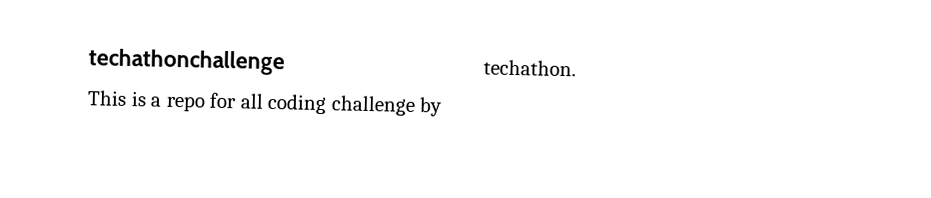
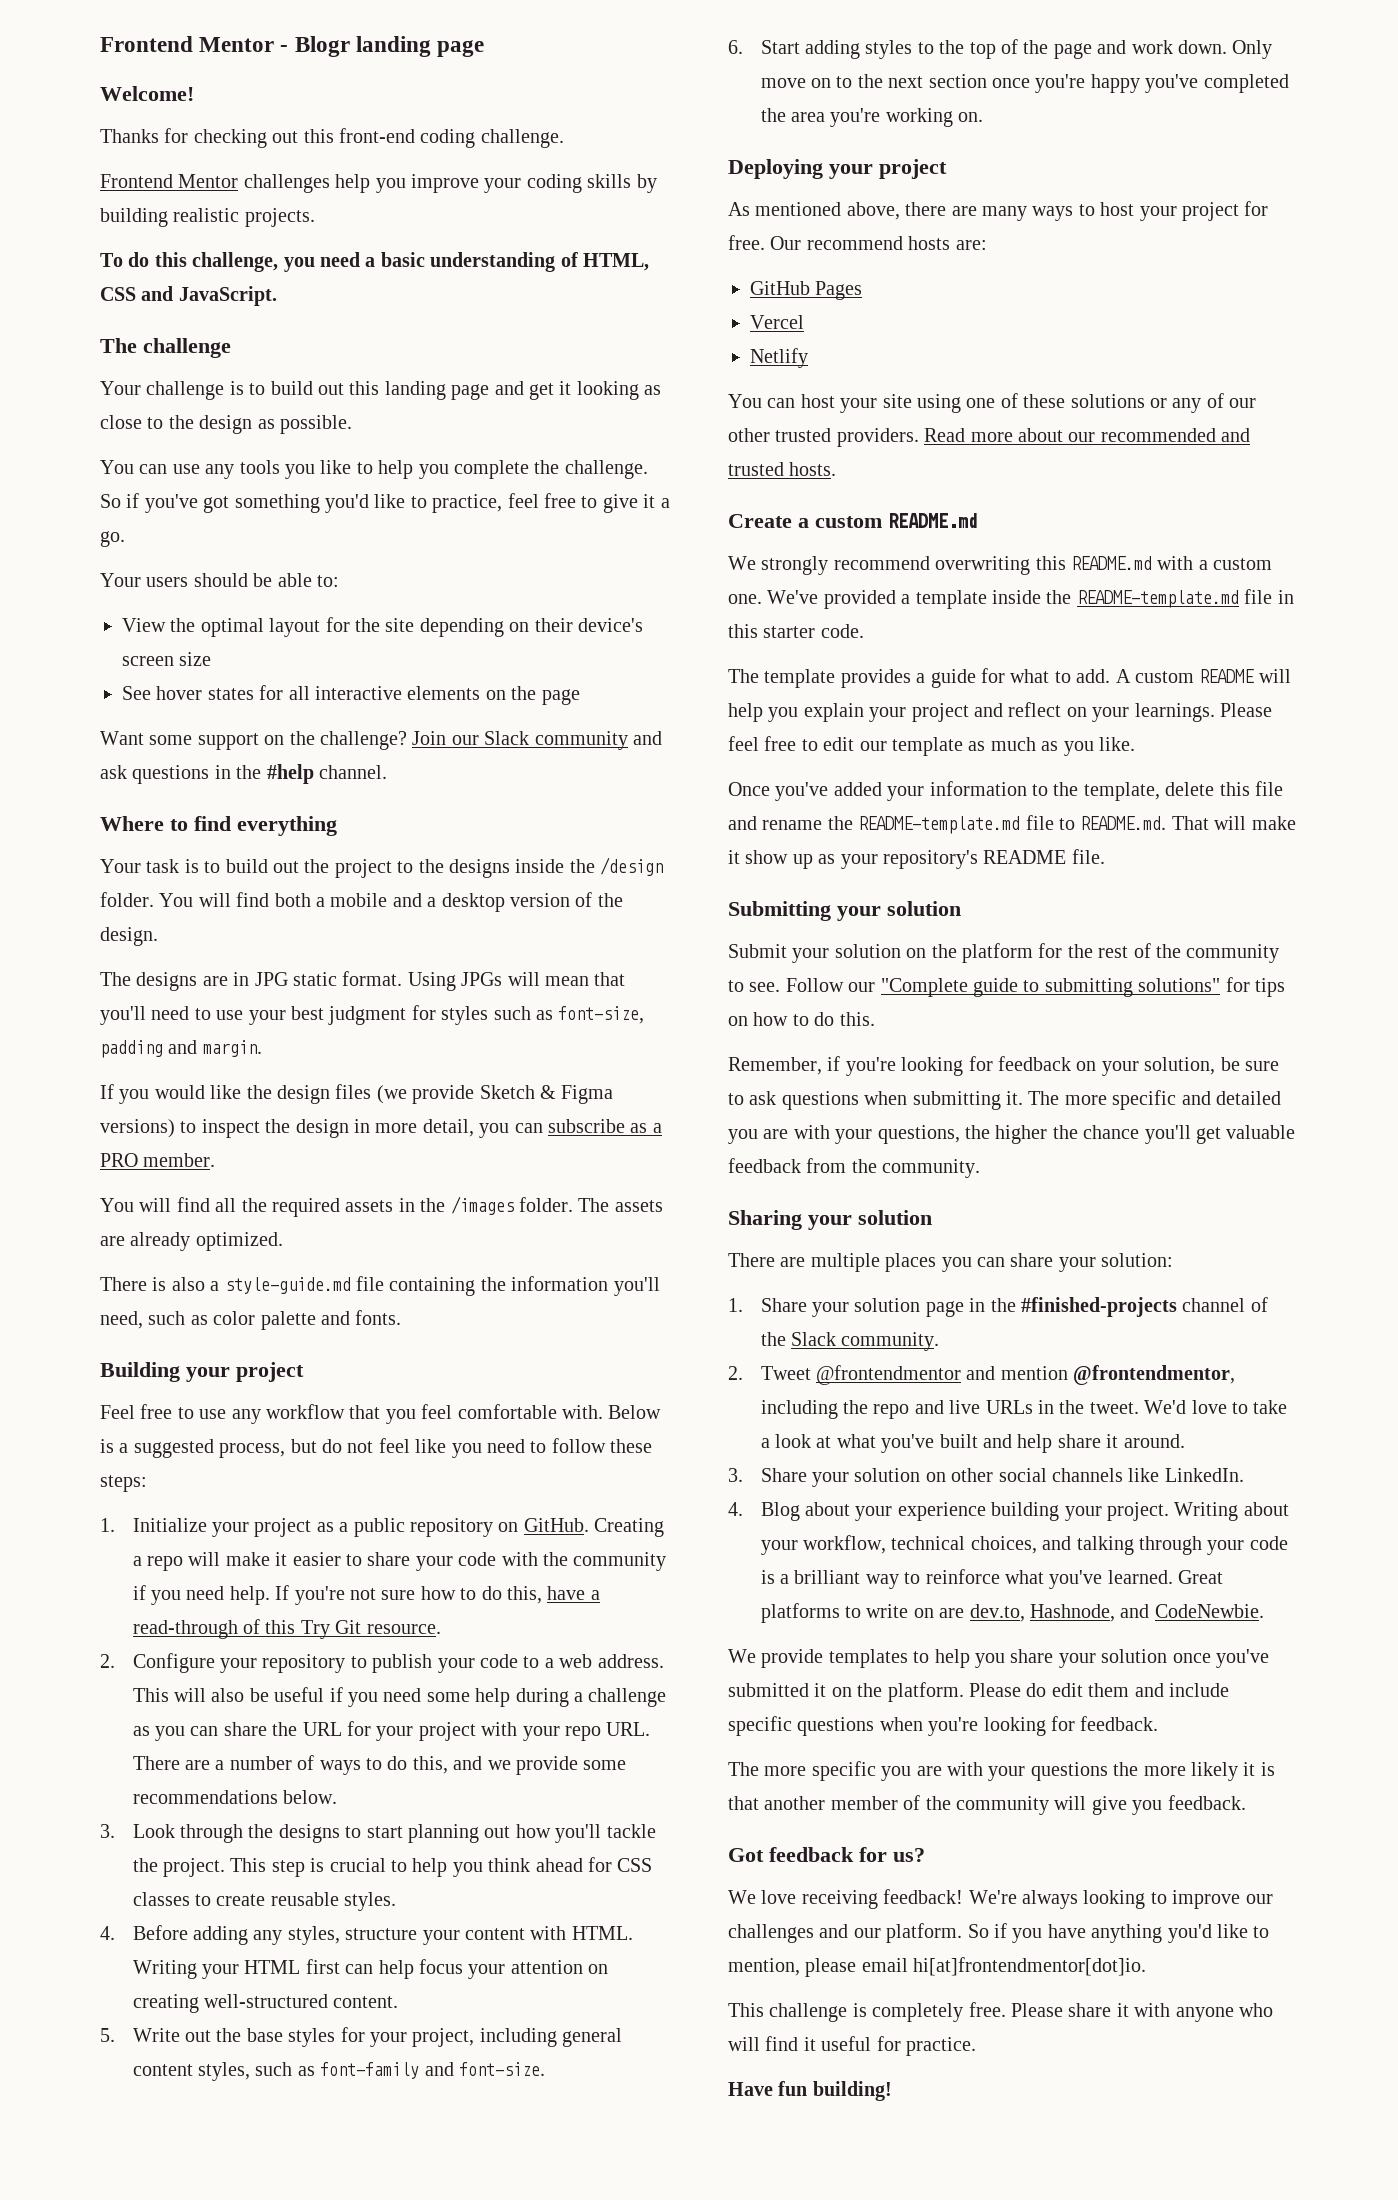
- techathonchallenge
- This is a repo for all coding challenge by techathon.
+ Frontend Mentor - Blogr landing page
+ Welcome!
+ Thanks for checking out this front-end coding challenge.
+ Frontend Mentor challenges help you improve your coding skills by building realistic projects.
+ To do this challenge, you need a basic understanding of HTML, CSS and JavaScript.
+ The challenge
+ Your challenge is to build out this landing page and get it looking as close to the design as possible.
+ You can use any tools you like to help you complete the challenge. So if you've got something you'd like to practice, feel free to give it a go.
+ Your users should be able to:
+ View the optimal layout for the site depending on their device's screen size
+ See hover states for all interactive elements on the page
+ Want some support on the challenge? Join our Slack community and ask questions in the #help channel.
+ Where to find everything
+ Your task is to build out the project to the designs inside the /design folder. You will find both a mobile and a desktop version of the design.
+ The designs are in JPG static format. Using JPGs will mean that you'll need to use your best judgment for styles such as font-size, padding and margin.
+ If you would like the design files (we provide Sketch & Figma versions) to inspect the design in more detail, you can subscribe as a PRO member.
+ You will find all the required assets in the /images folder. The assets are already optimized.
+ There is also a style-guide.md file containing the information you'll need, such as color palette and fonts.
+ Building your project
+ Feel free to use any workflow that you feel comfortable with. Below is a suggested process, but do not feel like you need to follow these steps:
+ 1. Initialize your project as a public repository on GitHub. Creating a repo will make it easier to share your code with the community if you need help. If you're not sure how to do this, have a read-through of this Try Git resource.
+ 2. Configure your repository to publish your code to a web address. This will also be useful if you need some help during a challenge as you can share the URL for your project with your repo URL. There are a number of ways to do this, and we provide some recommendations below.
+ 3. Look through the designs to start planning out how you'll tackle the project. This step is crucial to help you think ahead for CSS classes to create reusable styles.
+ 4. Before adding any styles, structure your content with HTML. Writing your HTML first can help focus your attention on creating well-structured content.
+ 5. Write out the base styles for your project, including general content styles, such as font-family and font-size.
+ 6. Start adding styles to the top of the page and work down. Only move on to the next section once you're happy you've completed the area you're working on.
+ Deploying your project
+ As mentioned above, there are many ways to host your project for free. Our recommend hosts are:
+ GitHub Pages
+ Vercel
+ Netlify
+ You can host your site using one of these solutions or any of our other trusted providers. Read more about our recommended and trusted hosts.
+ Create a custom README.md
+ We strongly recommend overwriting this README.md with a custom one. We've provided a template inside the README-template.md file in this starter code.
+ The template provides a guide for what to add. A custom README will help you explain your project and reflect on your learnings. Please feel free to edit our template as much as you like.
+ Once you've added your information to the template, delete this file and rename the README-template.md file to README.md. That will make it show up as your repository's README file.
+ Submitting your solution
+ Submit your solution on the platform for the rest of the community to see. Follow our "Complete guide to submitting solutions" for tips on how to do this.
+ Remember, if you're looking for feedback on your solution, be sure to ask questions when submitting it. The more specific and detailed you are with your questions, the higher the chance you'll get valuable feedback from the community.
+ Sharing your solution
+ There are multiple places you can share your solution:
+ 1. Share your solution page in the #finished-projects channel of the Slack community.
+ 2. Tweet @frontendmentor and mention @frontendmentor, including the repo and live URLs in the tweet. We'd love to take a look at what you've built and help share it around.
+ 3. Share your solution on other social channels like LinkedIn.
+ 4. Blog about your experience building your project. Writing about your workflow, technical choices, and talking through your code is a brilliant way to reinforce what you've learned. Great platforms to write on are dev.to, Hashnode, and CodeNewbie.
+ We provide templates to help you share your solution once you've submitted it on the platform. Please do edit them and include specific questions when you're looking for feedback.
+ The more specific you are with your questions the more likely it is that another member of the community will give you feedback.
+ Got feedback for us?
+ We love receiving feedback! We're always looking to improve our challenges and our platform. So if you have anything you'd like to mention, please email hi[at]frontendmentor[dot]io.
+ This challenge is completely free. Please share it with anyone who will find it useful for practice.
+ Have fun building!

